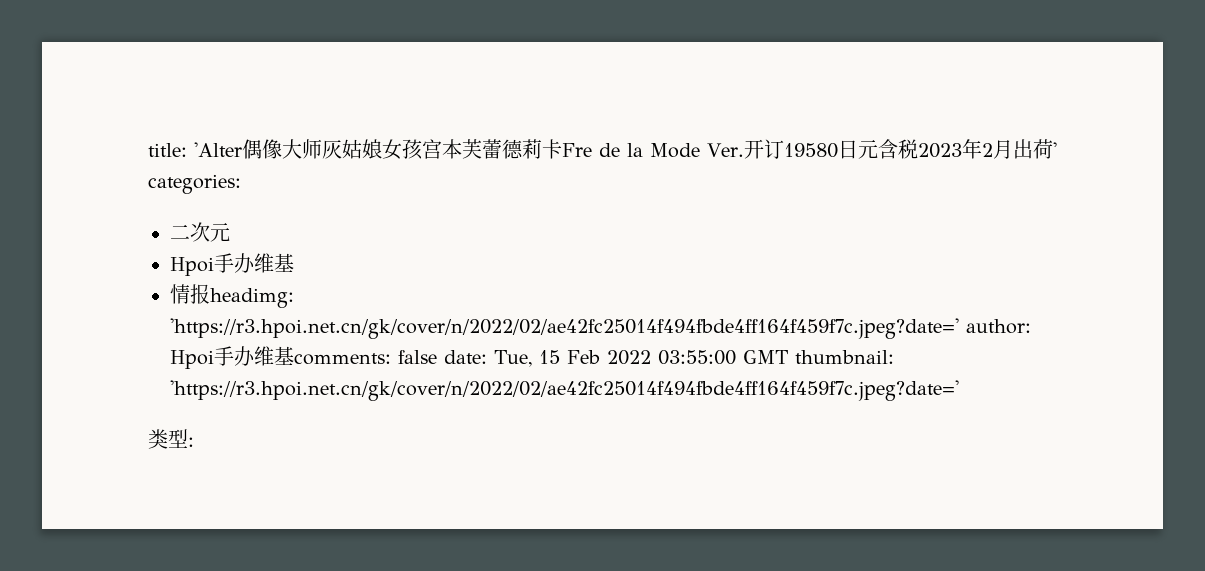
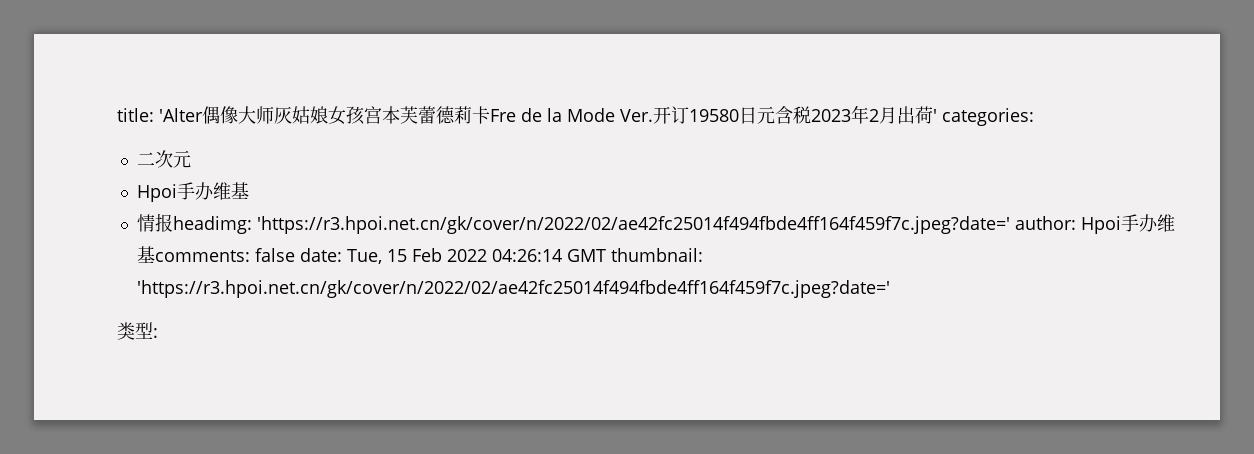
- 情报headimg: 'https://r3.hpoi.net.cn/gk/cover/n/2022/02/ae42fc25014f494fbde4ff164f459f7c.jpeg?date=' author: Hpoi手办维基comments: false date: Tue, 15 Feb 2022 03:55:00 GMT thumbnail: 'https://r3.hpoi.net.cn/gk/cover/n/2022/02/ae42fc25014f494fbde4ff164f459f7c.jpeg?date='
+ 情报headimg: 'https://r3.hpoi.net.cn/gk/cover/n/2022/02/ae42fc25014f494fbde4ff164f459f7c.jpeg?date=' author: Hpoi手办维基comments: false date: Tue, 15 Feb 2022 04:26:14 GMT thumbnail: 'https://r3.hpoi.net.cn/gk/cover/n/2022/02/ae42fc25014f494fbde4ff164f459f7c.jpeg?date='

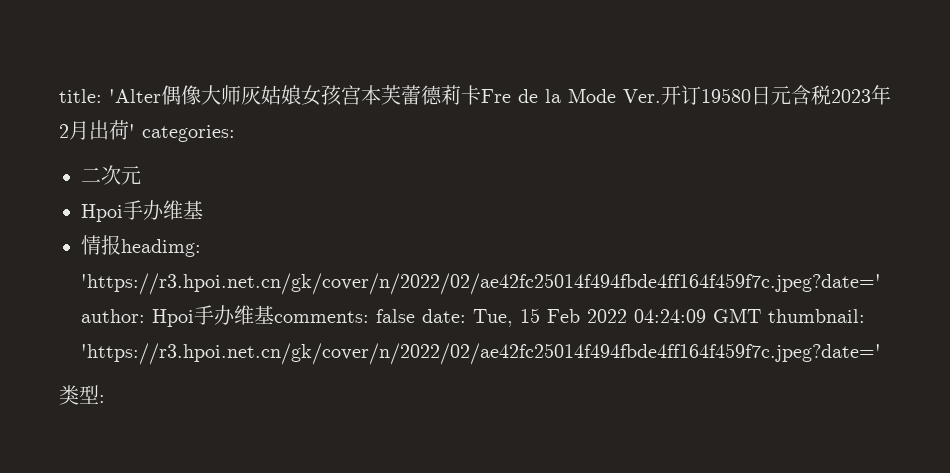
- 情报headimg: 'https://r3.hpoi.net.cn/gk/cover/n/2022/02/ae42fc25014f494fbde4ff164f459f7c.jpeg?date=' author: Hpoi手办维基comments: false date: Tue, 15 Feb 2022 04:26:14 GMT thumbnail: 'https://r3.hpoi.net.cn/gk/cover/n/2022/02/ae42fc25014f494fbde4ff164f459f7c.jpeg?date='
+ 情报headimg: 'https://r3.hpoi.net.cn/gk/cover/n/2022/02/ae42fc25014f494fbde4ff164f459f7c.jpeg?date=' author: Hpoi手办维基comments: false date: Tue, 15 Feb 2022 04:24:09 GMT thumbnail: 'https://r3.hpoi.net.cn/gk/cover/n/2022/02/ae42fc25014f494fbde4ff164f459f7c.jpeg?date='

